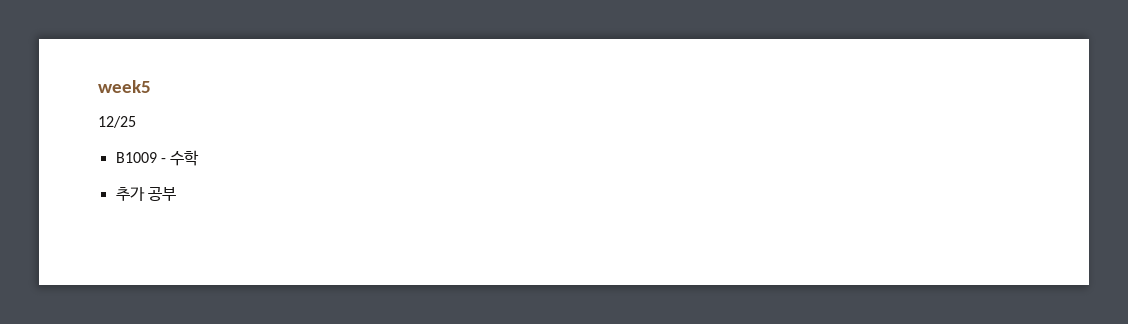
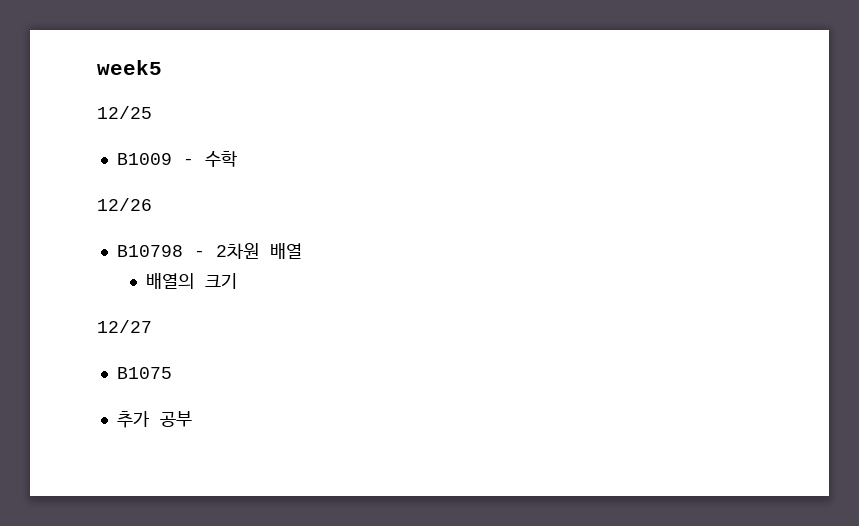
+ 12/26
+ B10798 - 2차원 배열
+ 배열의 크기
+ 12/27
+ B1075

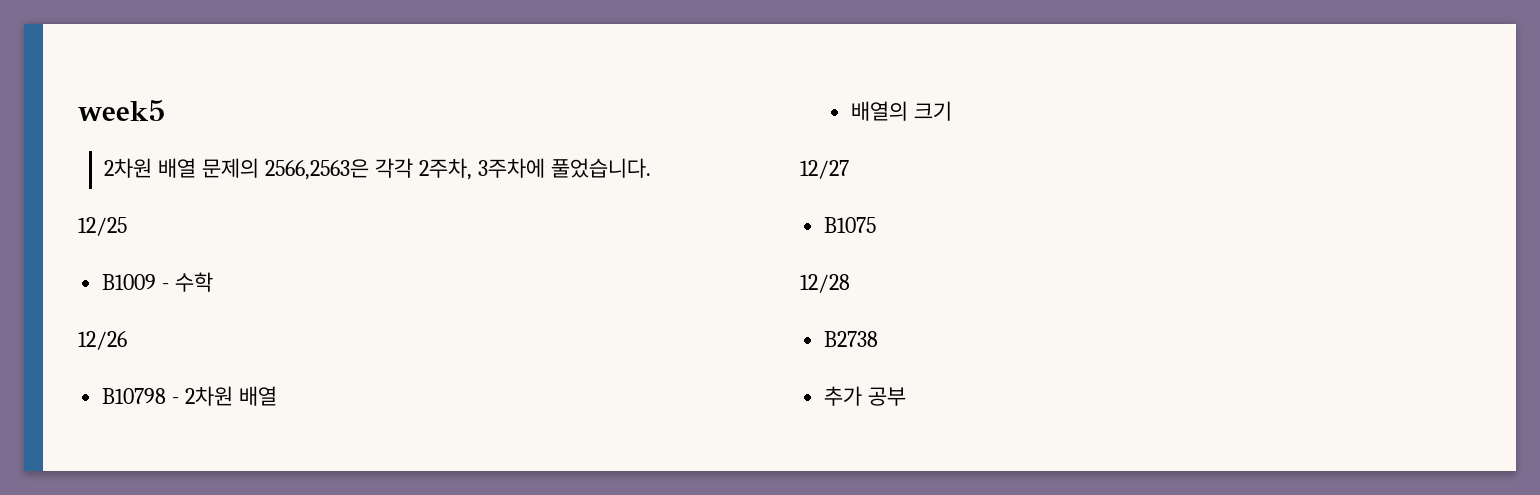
+ 2차원 배열 문제의 2566,2563은 각각 2주차, 3주차에 풀었습니다.
+ 12/28
+ B2738

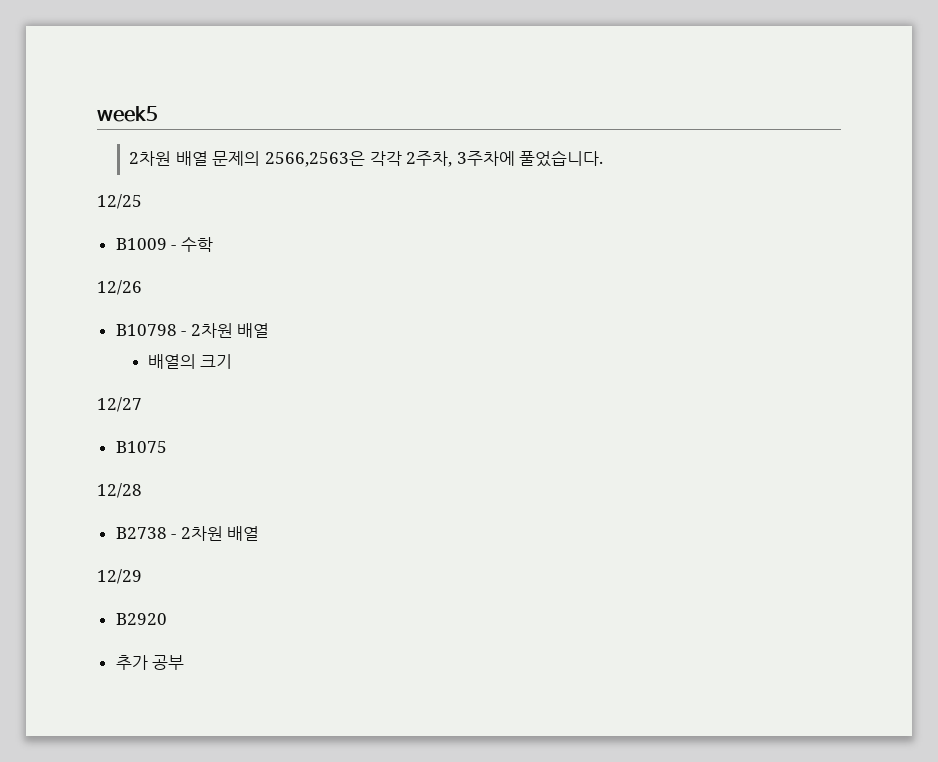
- B2738
+ B2738 - 2차원 배열
+ 12/29
+ B2920

